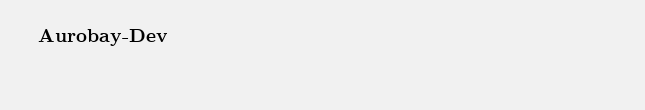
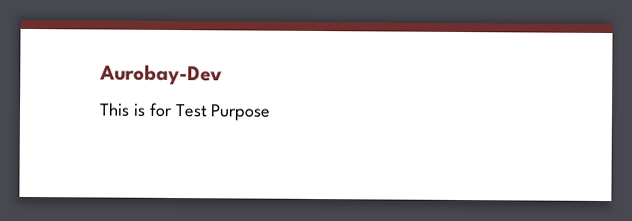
+ This is for Test Purpose

